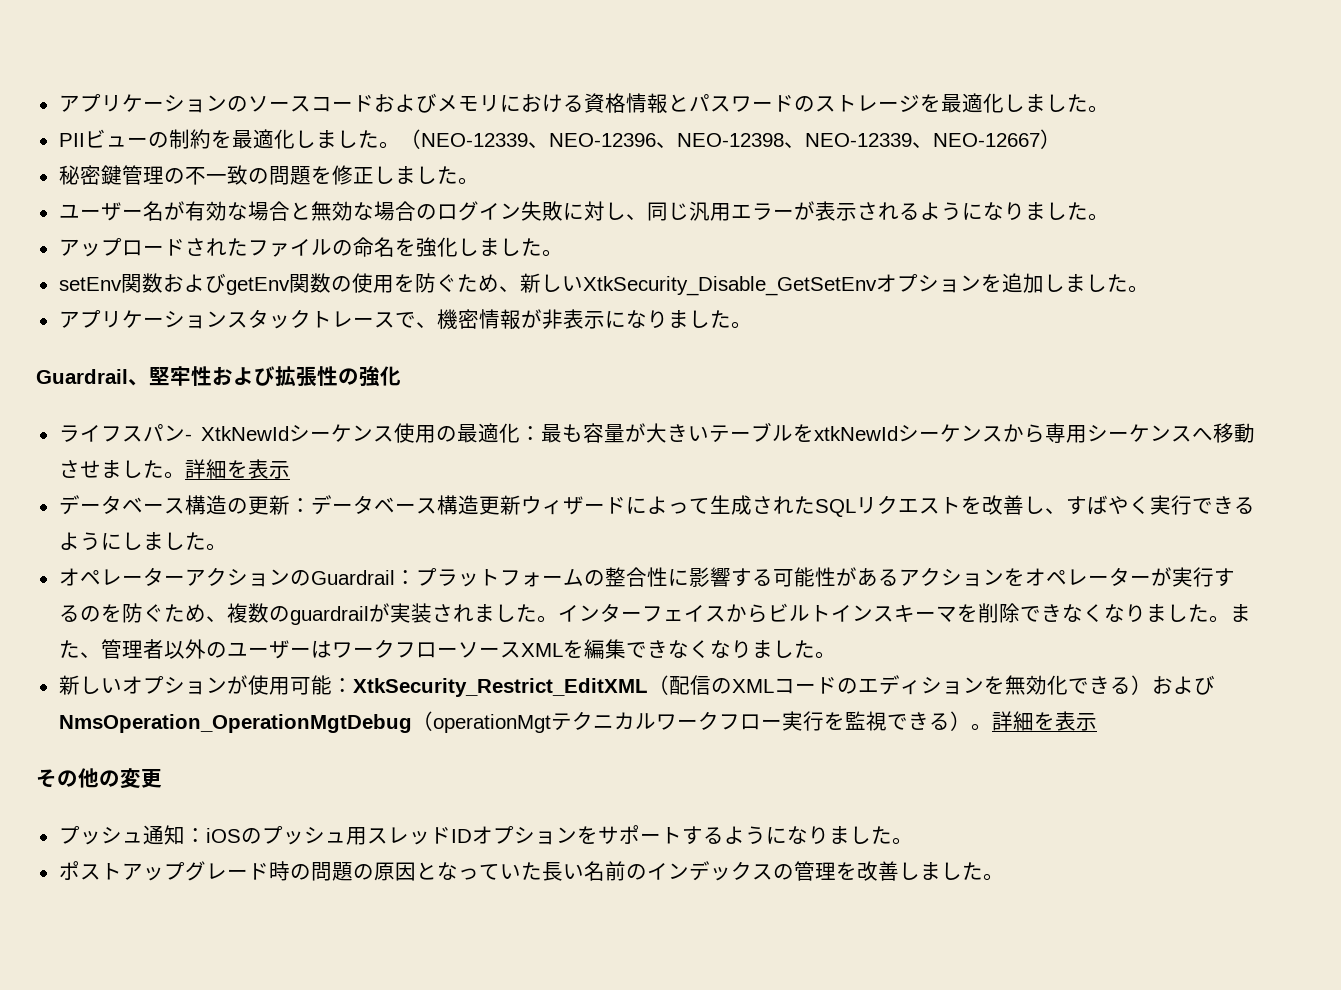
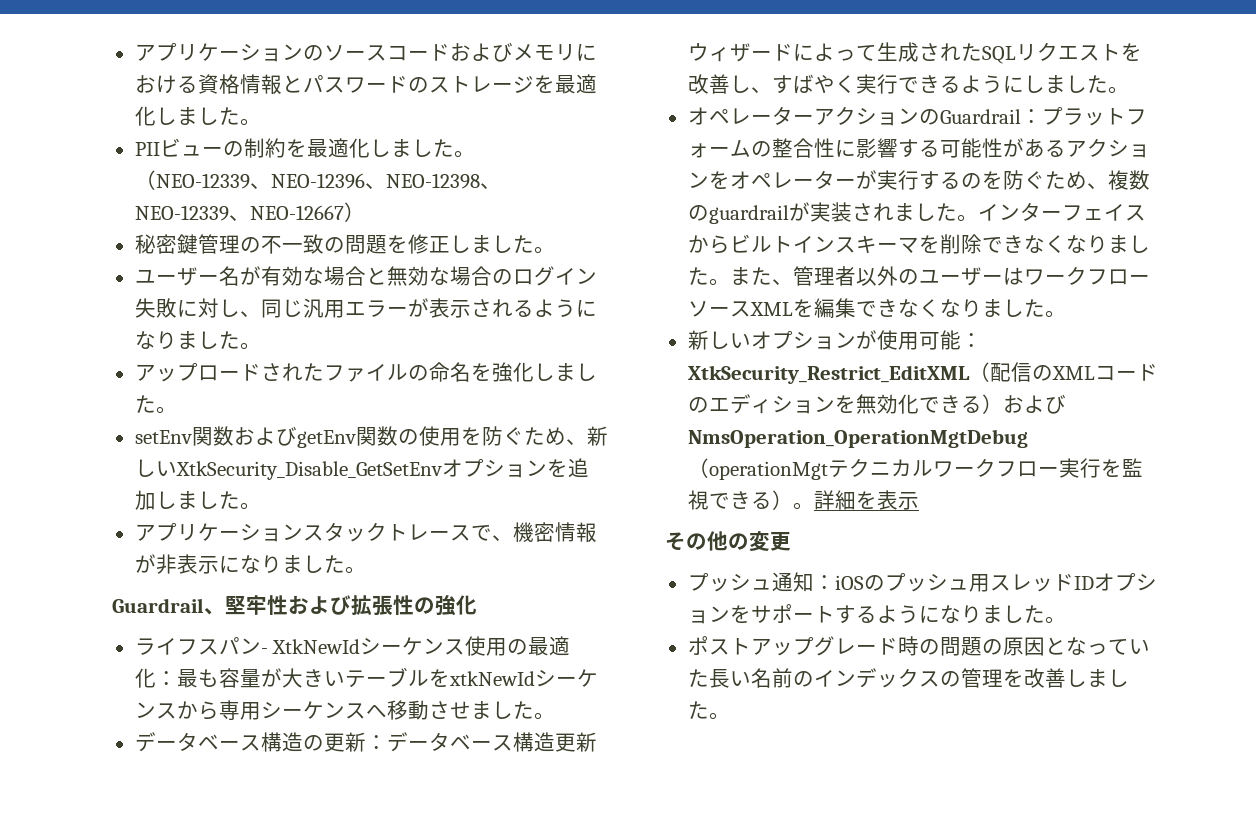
- ライフスパン- XtkNewIdシーケンス使用の最適化：最も容量が大きいテーブルをxtkNewIdシーケンスから専用シーケンスへ移動させました。詳細を表示
+ ライフスパン- XtkNewIdシーケンス使用の最適化：最も容量が大きいテーブルをxtkNewIdシーケンスから専用シーケンスへ移動させました。

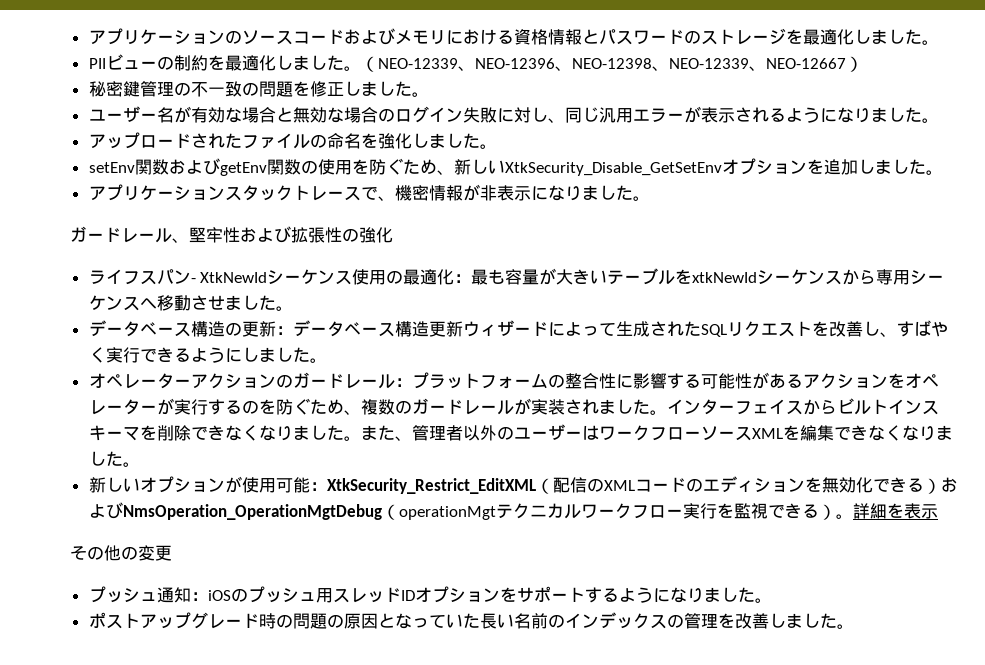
- Guardrail、堅牢性および拡張性の強化
+ ガードレール、堅牢性および拡張性の強化
- オペレーターアクションのGuardrail：プラットフォームの整合性に影響する可能性があるアクションをオペレーターが実行するのを防ぐため、複数のguardrailが実装されました。
+ オペレーターアクションのガードレール：プラットフォームの整合性に影響する可能性があるアクションをオペレーターが実行するのを防ぐため、複数のガードレールが実装されました。

